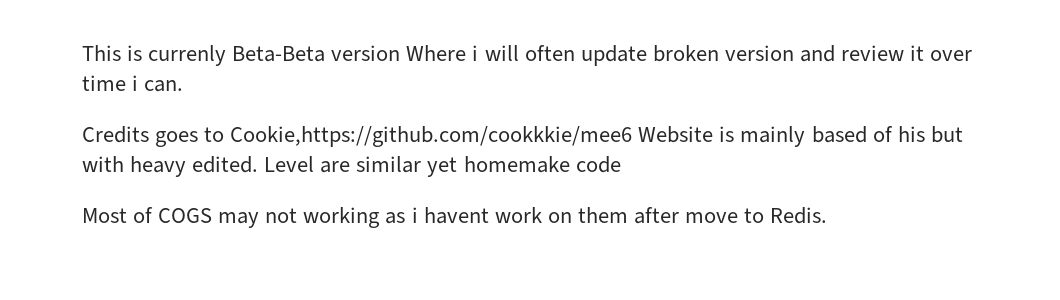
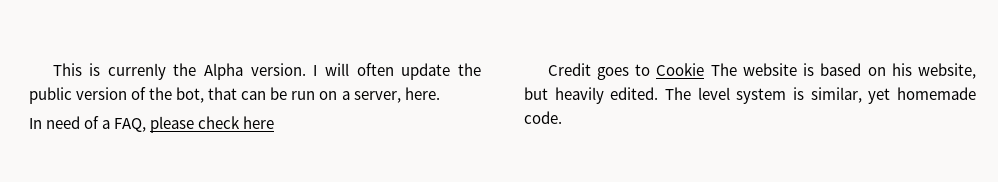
- This is currenly Beta-Beta version Where i will often update broken version and review it over time i can.
- Credits goes to Cookie,https://github.com/cookkkie/mee6 Website is mainly based of his but with heavy edited. Level are similar yet homemake code
- Most of COGS may not working as i havent work on them after move to Redis.
+ This is currenly the Alpha version. I will often update the public version of the bot, that can be run on a server, here.
+ In need of a FAQ, please check here
+ Credit goes to Cookie The website is based on his website, but heavily edited. The level system is similar, yet homemade code.

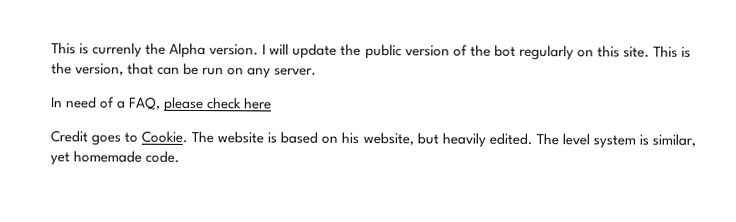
- I will often update the public version of the bot, that can be run on a server, here.
+ I will update the public version of the bot regularly on this site. This is the version, that can be run on any server.
- Credit goes to Cookie The website is based on his website, but heavily edited.
+ Credit goes to Cookie. The website is based on his website, but heavily edited.

